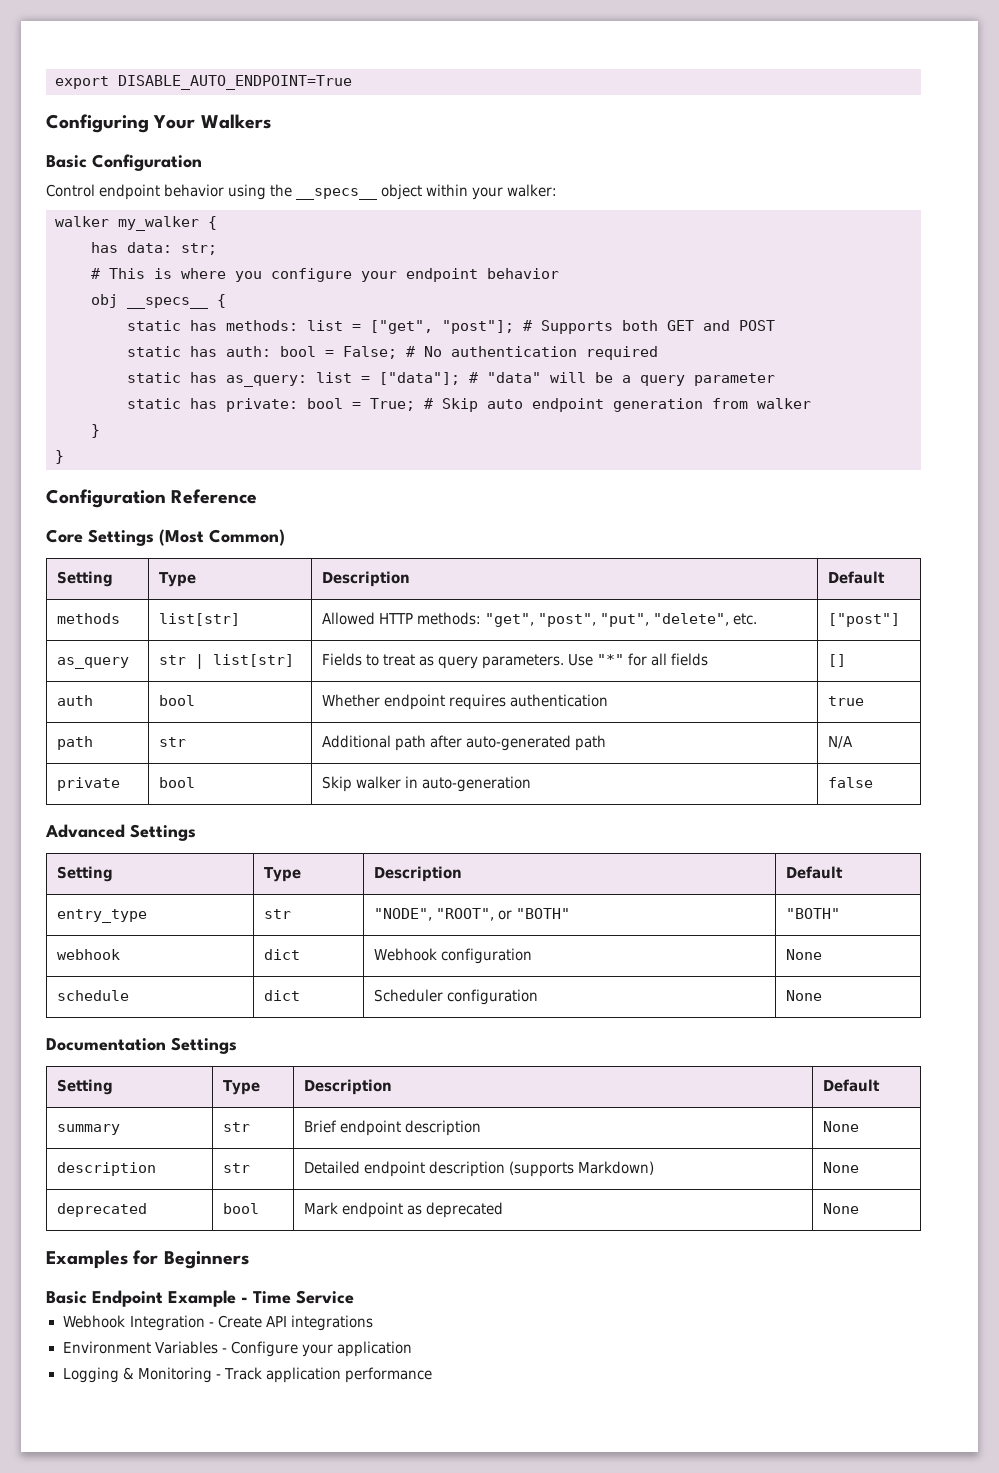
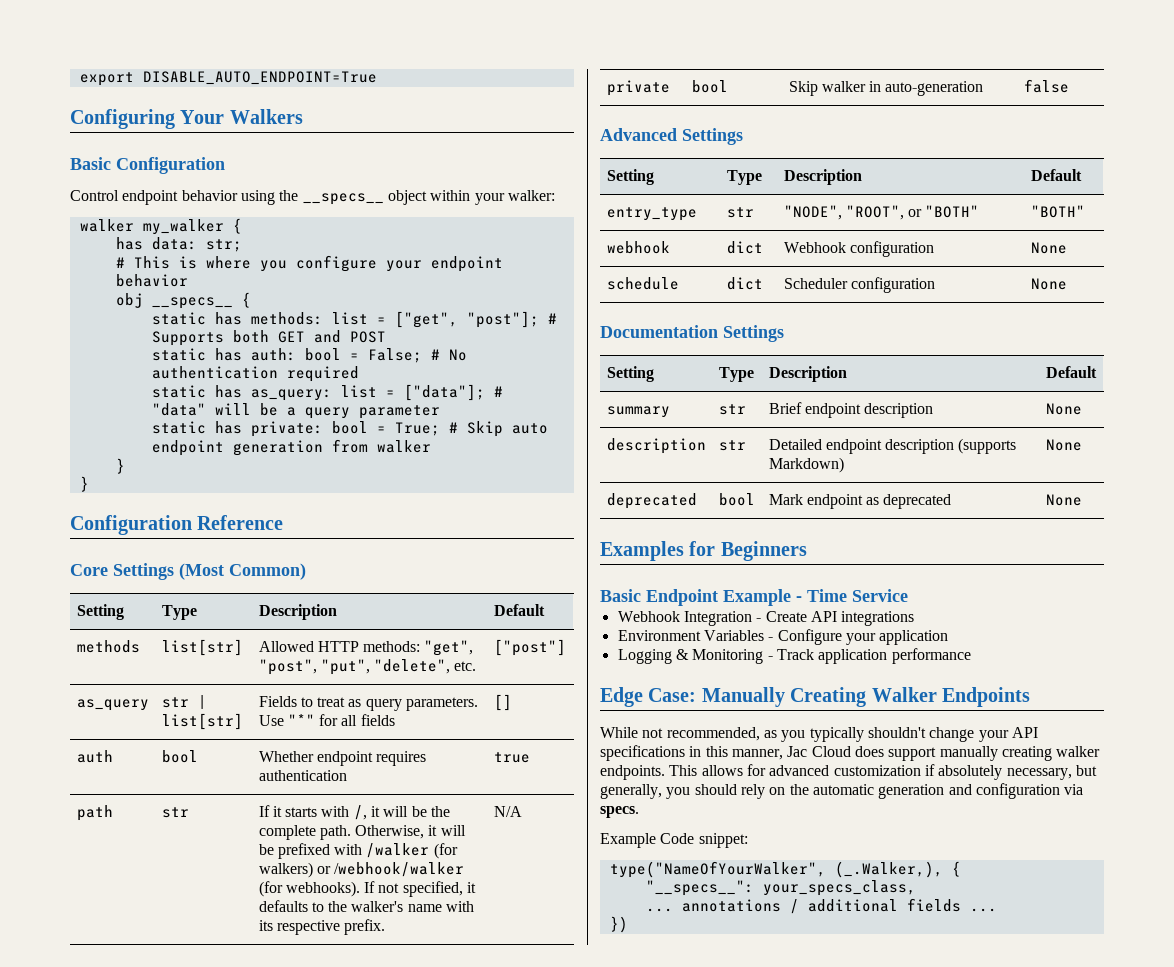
- path | str | Additional path after auto-generated path | N/A
+ path | str | If it starts with /, it will be the complete path. Otherwise, it will be prefixed with /walker (for walkers) or /webhook/walker (for webhooks). If not specified, it defaults to the walker's name with its respective prefix. | N/A
+ Edge Case: Manually Creating Walker Endpoints
+ While not recommended, as you typically shouldn't change your API specifications in this manner, Jac Cloud does support manually creating walker endpoints. This allows for advanced customization if absolutely necessary, but generally, you should rely on the automatic generation and configuration via specs.
+ Example Code snippet:
+ type("NameOfYourWalker", (_.Walker,), {
+ "__specs__": your_specs_class,
+ ... annotations / additional fields ...
+ })

